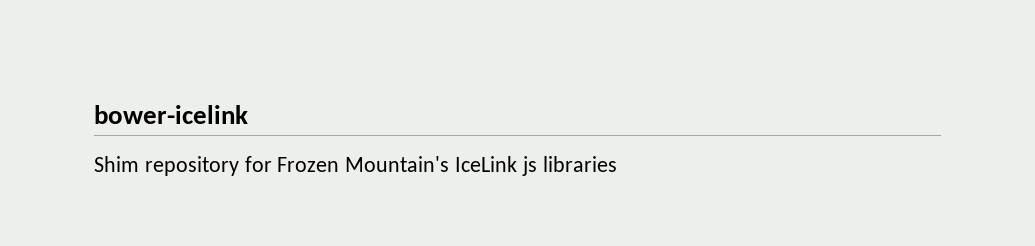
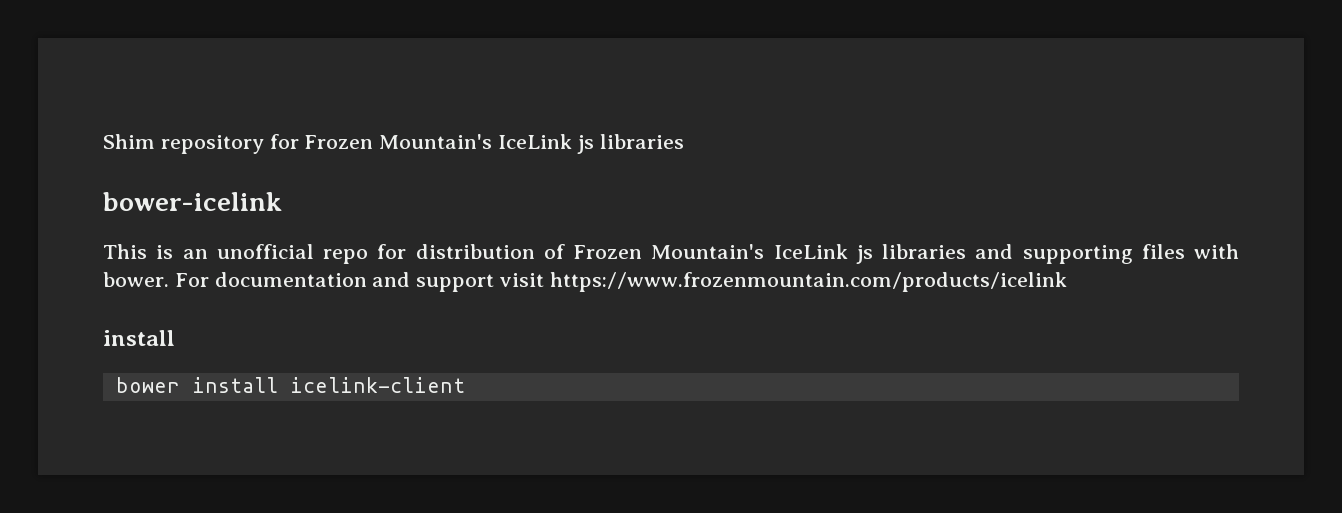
- bower-icelink
+ bower-icelink
+ This is an unofficial repo for distribution of Frozen Mountain's IceLink js libraries and supporting files with bower. For documentation and support visit https://www.frozenmountain.com/products/icelink
+ install
+ bower install icelink-client

